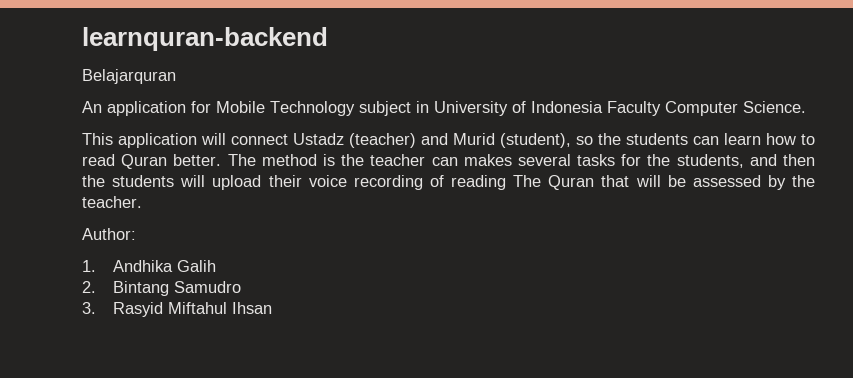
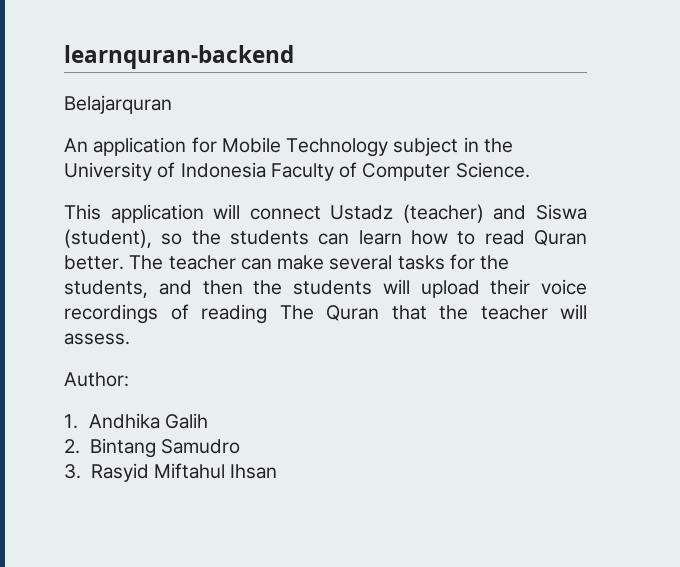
- An application for Mobile Technology subject in University of Indonesia Faculty Computer Science.
+ An application for Mobile Technology subject in the University of Indonesia Faculty of Computer Science.
- This application will connect Ustadz (teacher) and Murid (student), so the students can learn how to read Quran better.
+ This application will connect Ustadz (teacher) and Siswa (student), so the students can learn how to read Quran better.
- The method is the teacher can makes several tasks for the students, and then the students will upload their voice recording of reading The Quran that will be assessed by the teacher.
+ The teacher can make several tasks for the students, and then the students will upload their voice recordings of reading The Quran that the teacher will assess.

